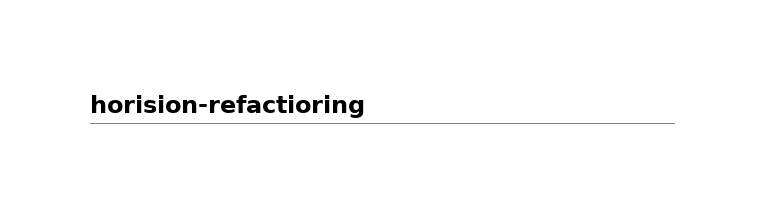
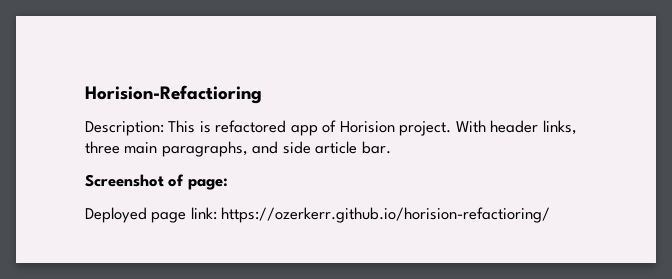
- horision-refactioring
+ Horision-Refactioring
+ Description: This is refactored app of Horision project. With header links, three main paragraphs, and side article bar.
+ Screenshot of page:
+ Deployed page link: https://ozerkerr.github.io/horision-refactioring/

